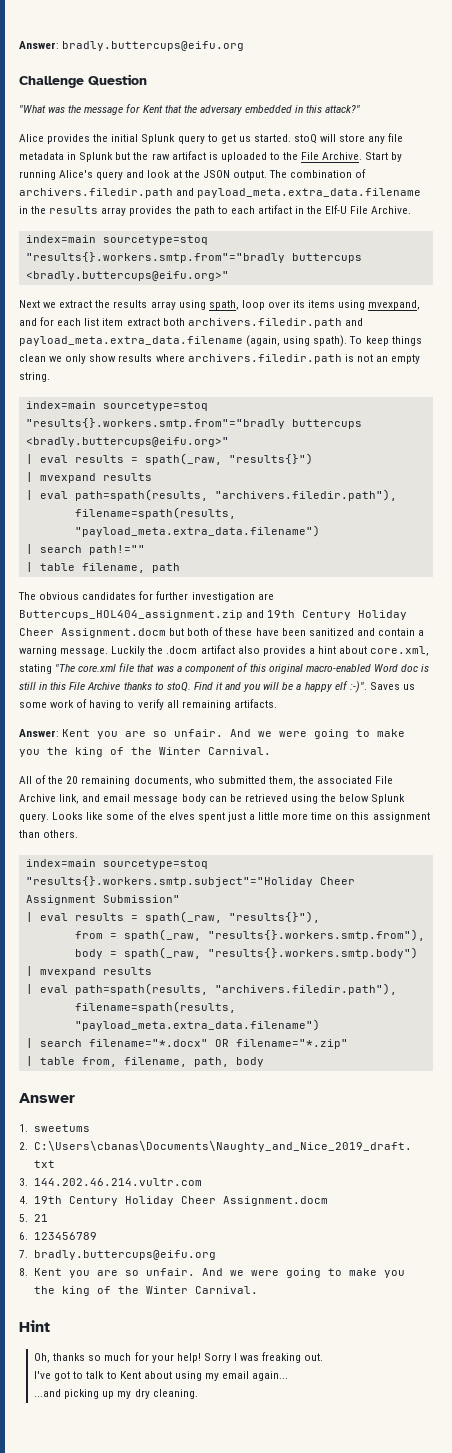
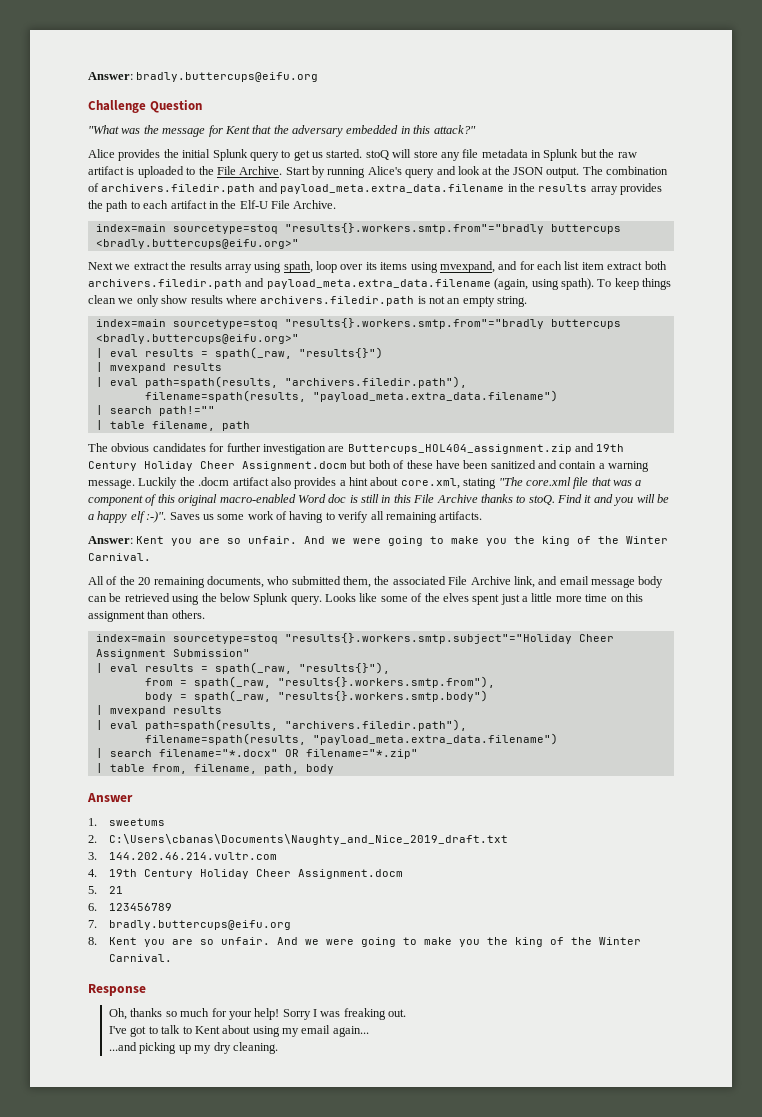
- Hint
+ Response

